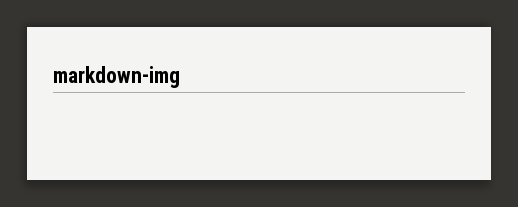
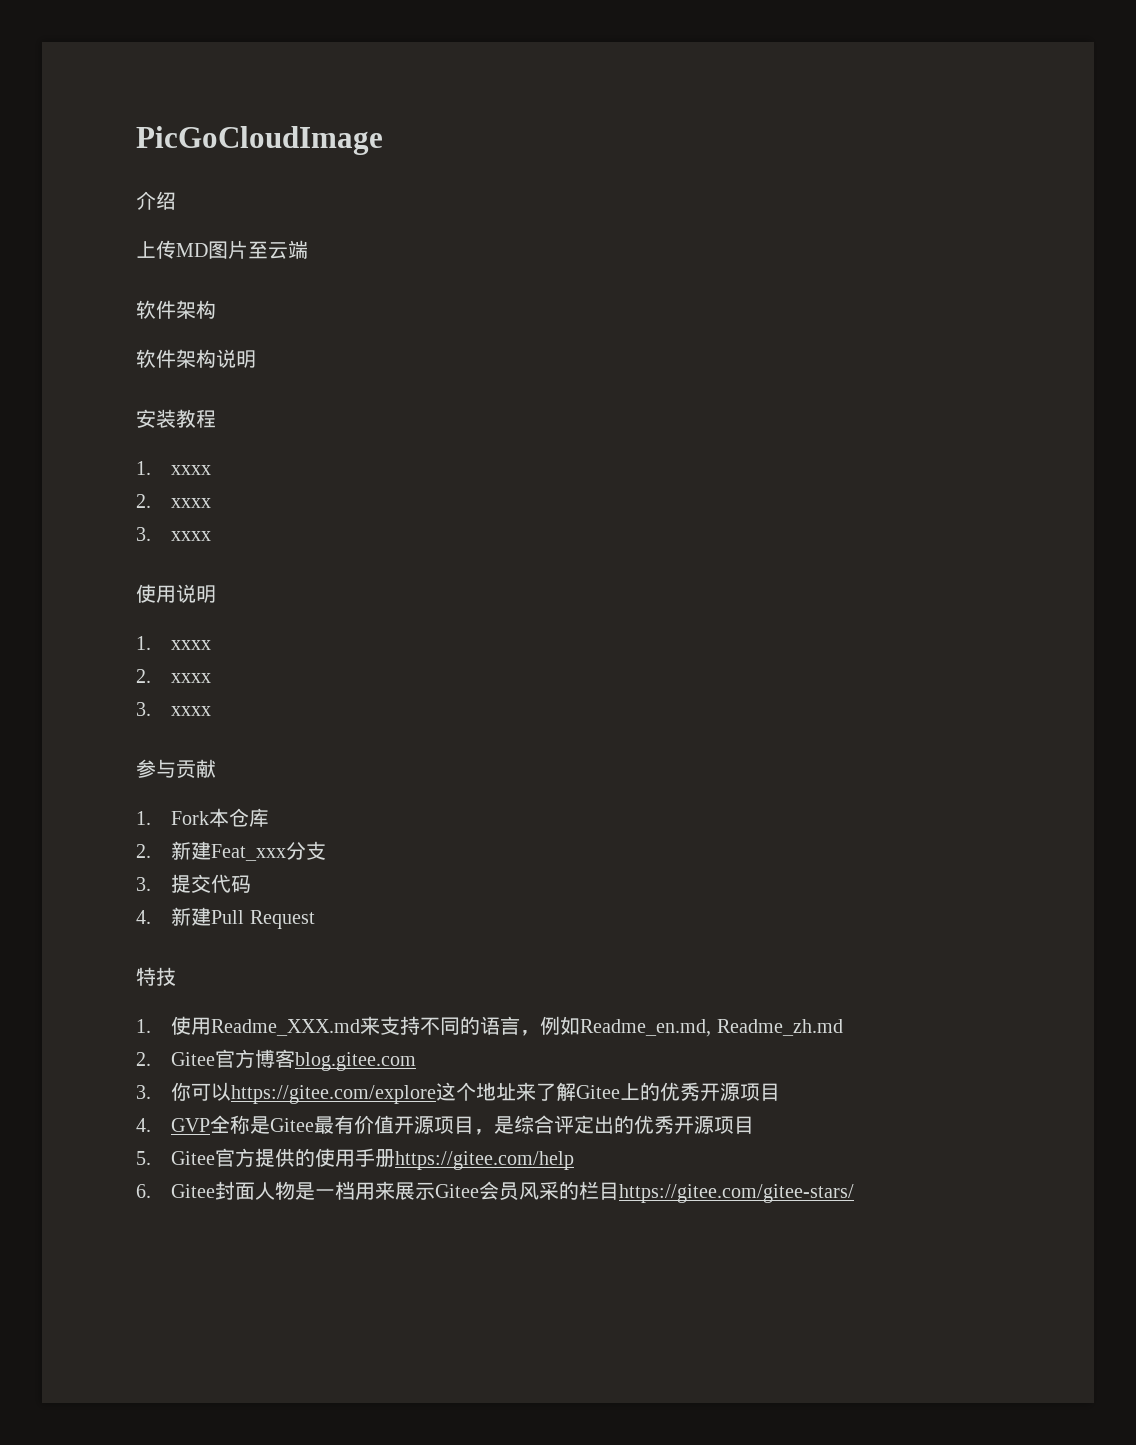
- markdown-img
+ PicGoCloudImage
+ 介绍
+ 上传MD图片至云端
+ 软件架构
+ 软件架构说明
+ 安装教程
+ 1. xxxx
+ 2. xxxx
+ 3. xxxx
+ 使用说明
+ 1. xxxx
+ 2. xxxx
+ 3. xxxx
+ 参与贡献
+ 1. Fork本仓库
+ 2.新建Feat_xxx分支
+ 3.提交代码
+ 4.新建Pull Request
+ 特技
+ 1.使用Readme_XXX.md来支持不同的语言，例如Readme_en.md, Readme_zh.md
+ 2. Gitee官方博客blog.gitee.com
+ 3.你可以https://gitee.com/explore这个地址来了解Gitee上的优秀开源项目
+ 4. GVP全称是Gitee最有价值开源项目，是综合评定出的优秀开源项目
+ 5. Gitee官方提供的使用手册https://gitee.com/help
+ 6. Gitee封面人物是一档用来展示Gitee会员风采的栏目https://gitee.com/gitee-stars/

